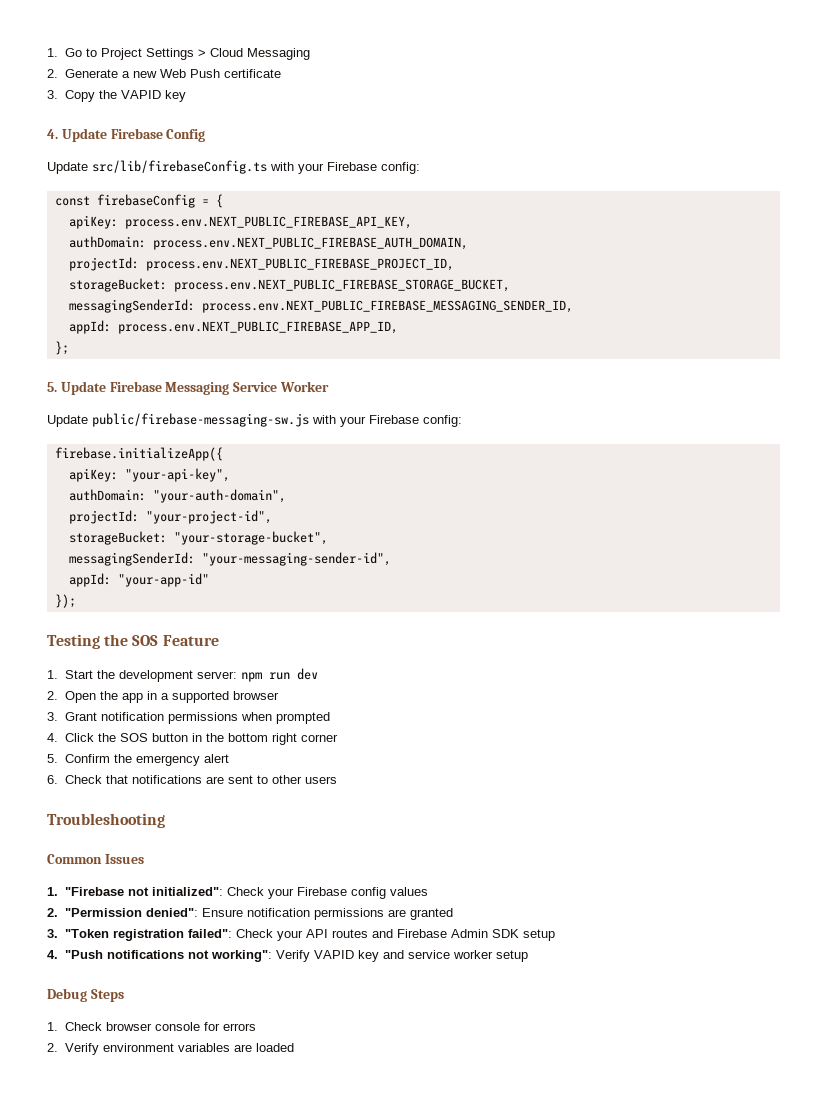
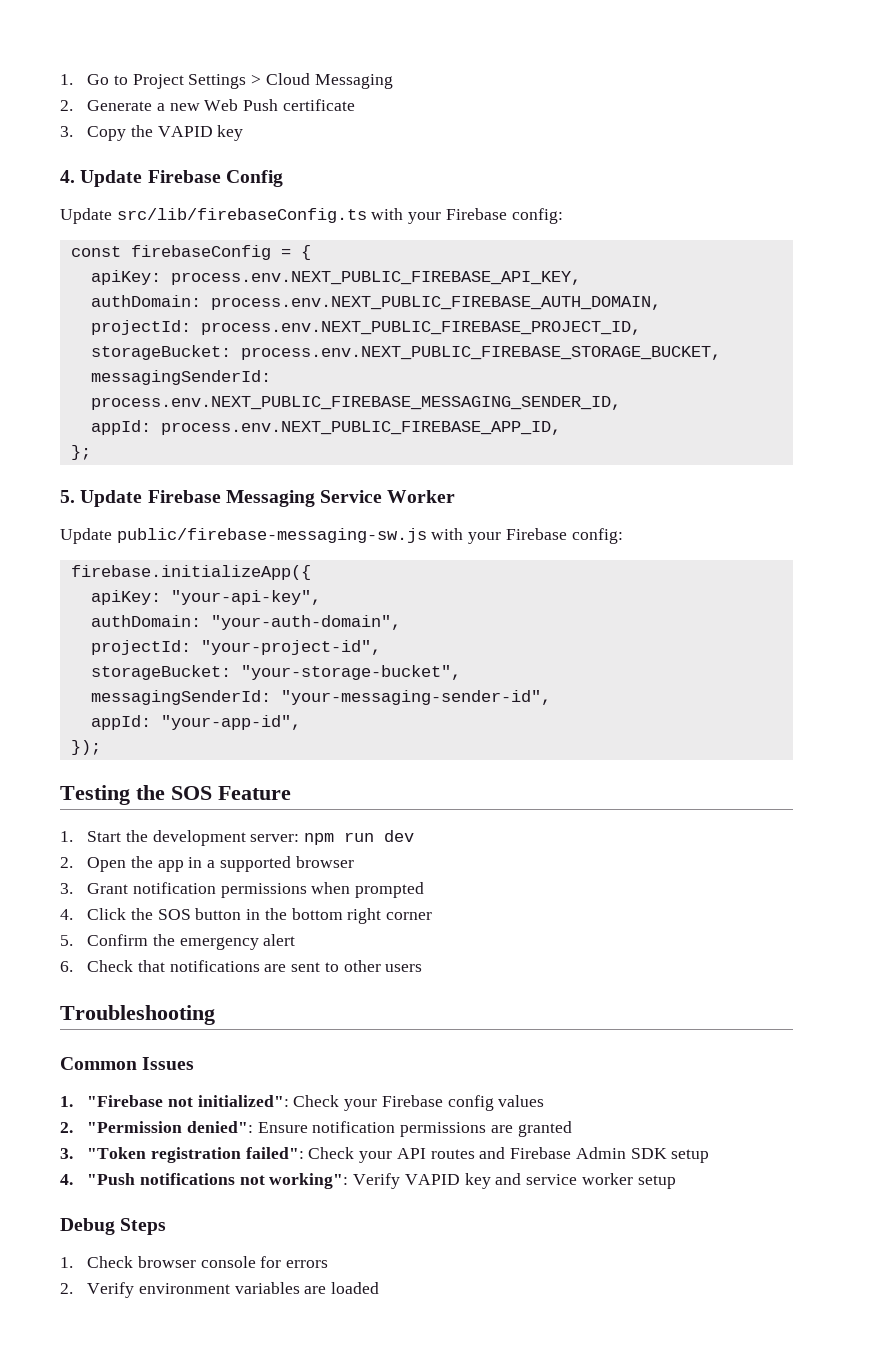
- appId: "your-app-id"
+ appId: "your-app-id",

